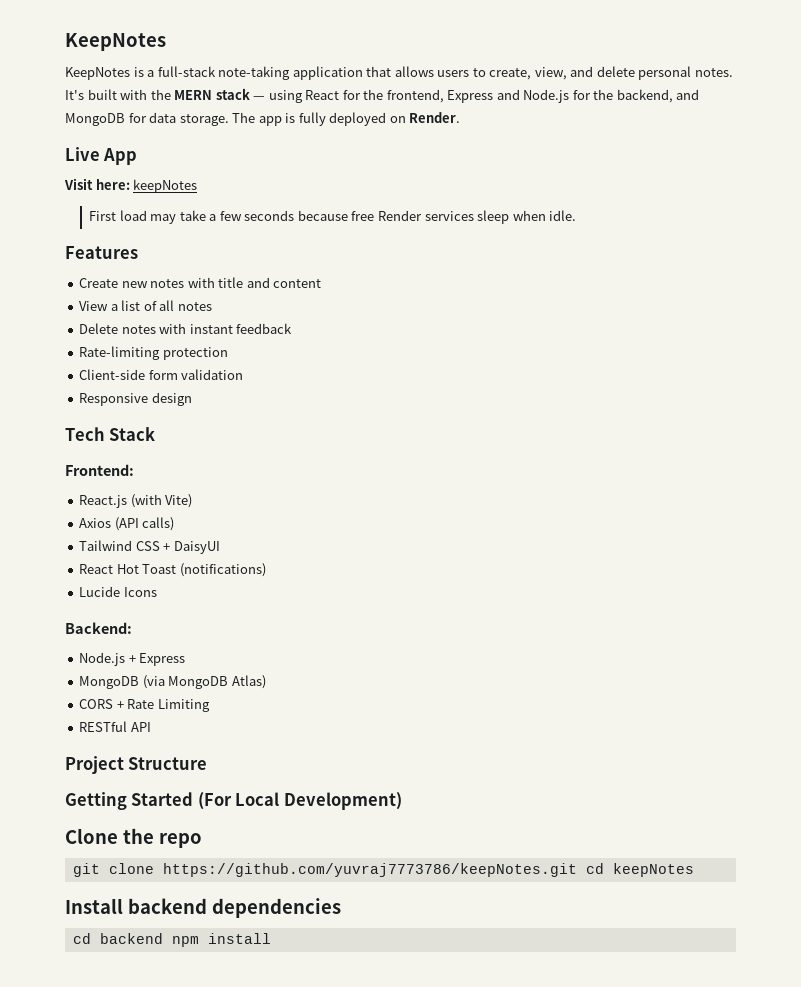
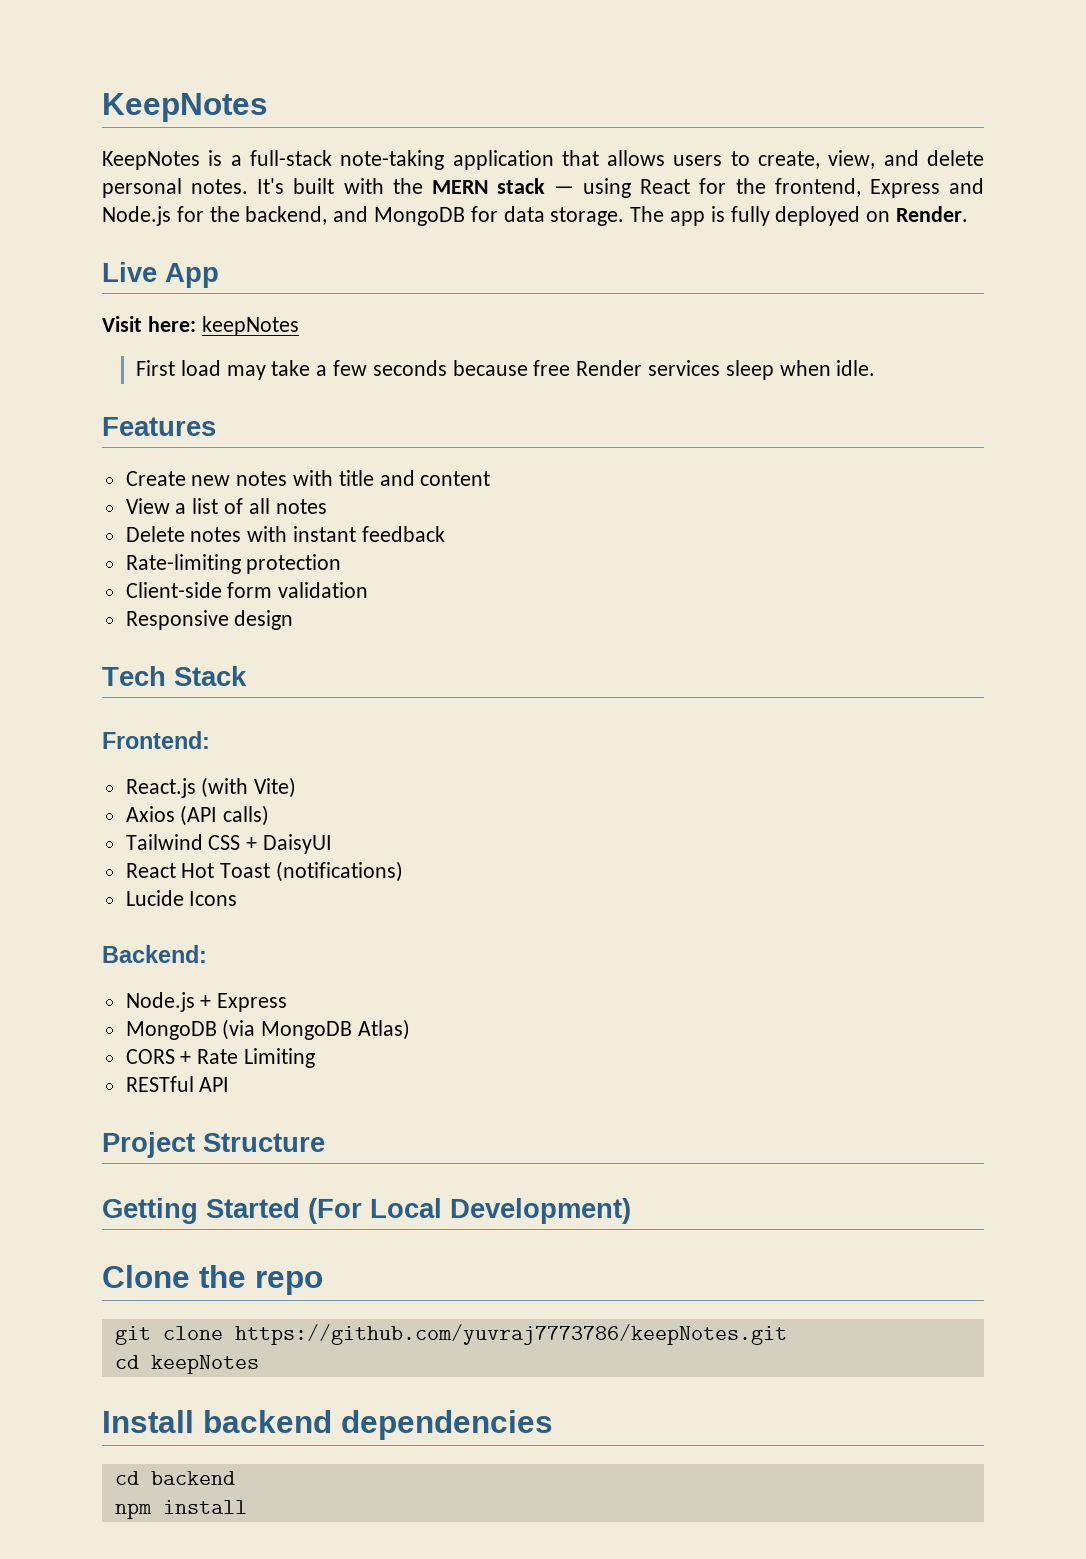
- git clone https://github.com/yuvraj7773786/keepNotes.git cd keepNotes
+ git clone https://github.com/yuvraj7773786/keepNotes.git
+ cd keepNotes
- cd backend npm install
+ cd backend
+ npm install

